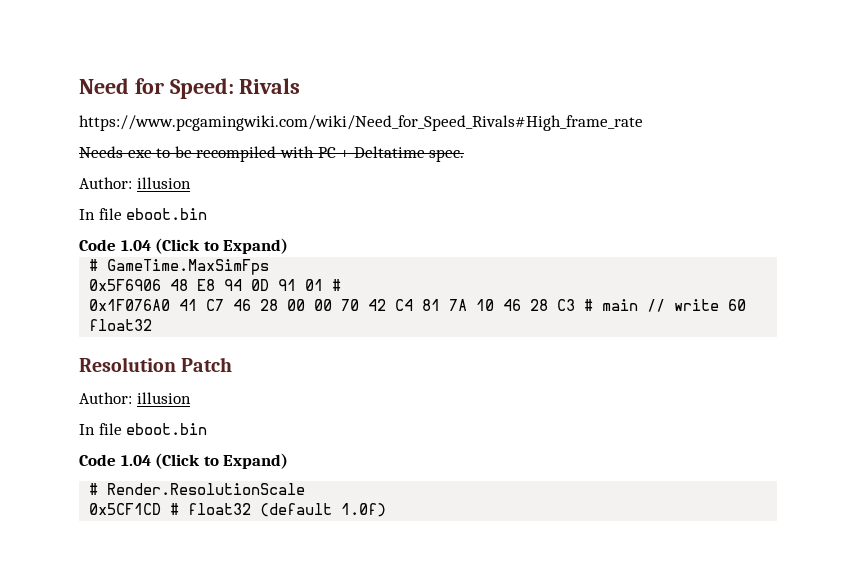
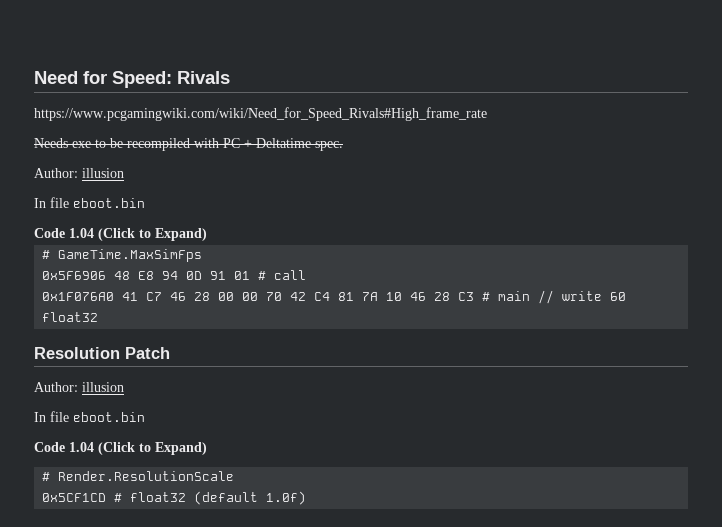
- 0x5F6906 48 E8 94 0D 91 01 #
+ 0x5F6906 48 E8 94 0D 91 01 # call

